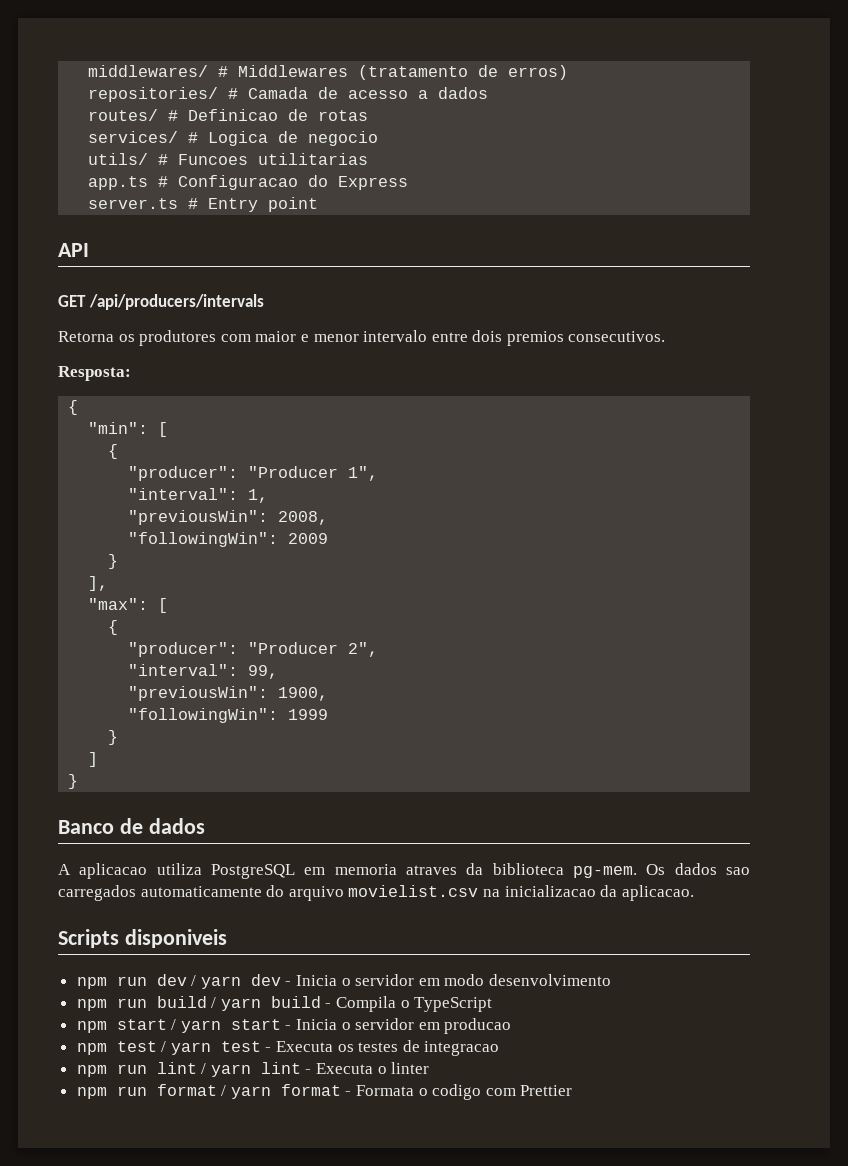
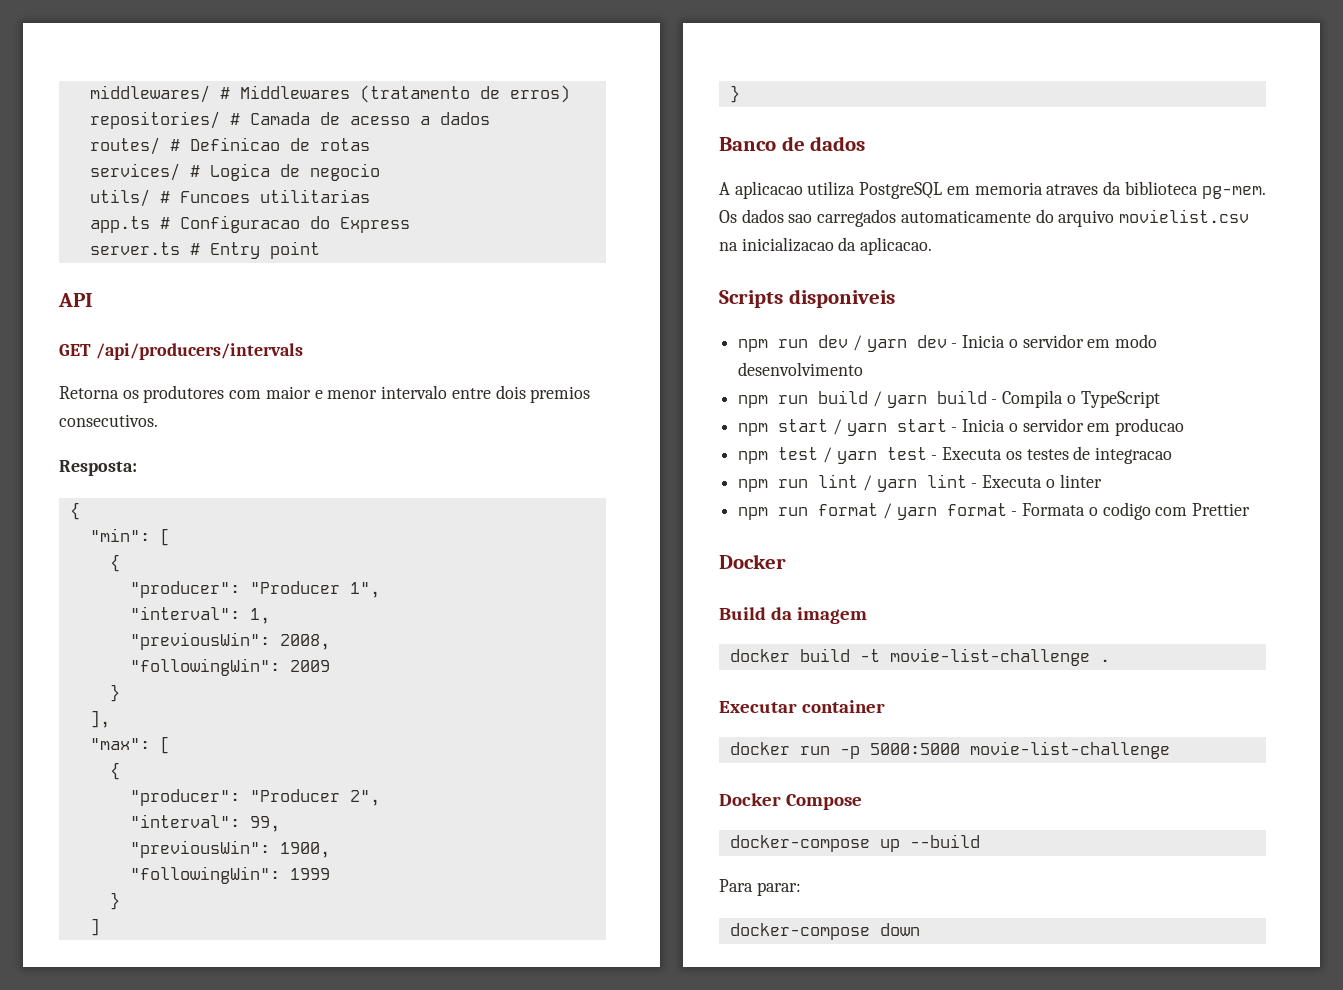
  npm run format / yarn format - Formata o codigo com Prettier
+ Docker
+ Build da imagem
+ docker build -t movie-list-challenge .
+ Executar container
+ docker run -p 5000:5000 movie-list-challenge
+ Docker Compose
+ docker-compose up --build
+ Para parar:
+ docker-compose down

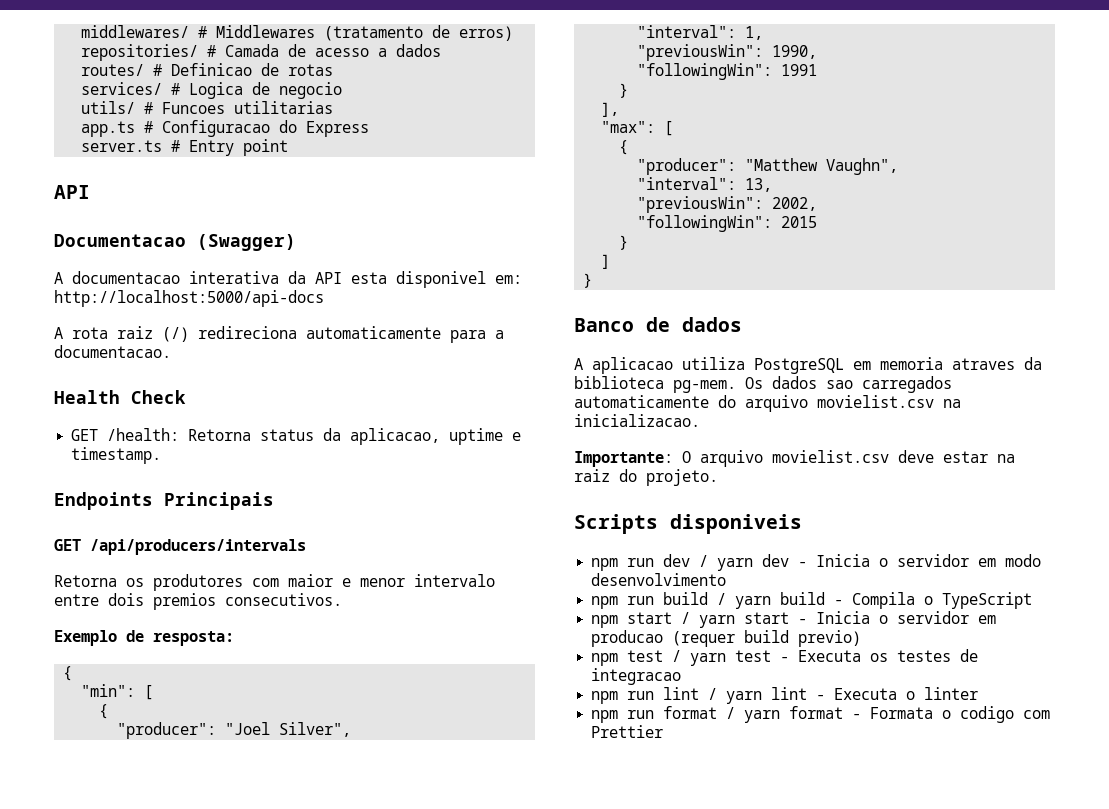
+ Documentacao (Swagger)
+ A documentacao interativa da API esta disponivel em: http://localhost:5000/api-docs
+ A rota raiz (/) redireciona automaticamente para a documentacao.
+ Health Check
+ GET /health: Retorna status da aplicacao, uptime e timestamp.
+ Endpoints Principais
- Resposta:
+ Exemplo de resposta:
- "producer": "Producer 1",
+ "producer": "Joel Silver",
- "previousWin": 2008,
- "followingWin": 2009
+ "previousWin": 1990,
+ "followingWin": 1991
- "producer": "Producer 2",
- "interval": 99,
- "previousWin": 1900,
- "followingWin": 1999
+ "producer": "Matthew Vaughn",
+ "interval": 13,
+ "previousWin": 2002,
+ "followingWin": 2015
- Os dados sao carregados automaticamente do arquivo movielist.csv na inicializacao da aplicacao.
+ Os dados sao carregados automaticamente do arquivo movielist.csv na inicializacao.
+ Importante: O arquivo movielist.csv deve estar na raiz do projeto.
- npm start / yarn start - Inicia o servidor em producao
+ npm start / yarn start - Inicia o servidor em producao (requer build previo)
  npm run format / yarn format - Formata o codigo com Prettier
- Docker
- Build da imagem
- docker build -t movie-list-challenge .
- Executar container
- docker run -p 5000:5000 movie-list-challenge
- Docker Compose
- docker-compose up --build
- Para parar:
- docker-compose down

